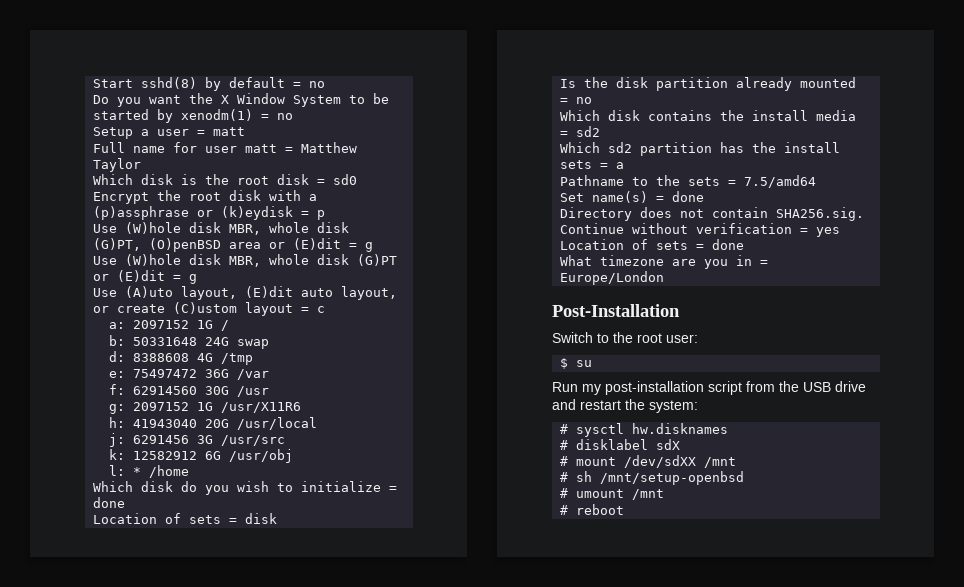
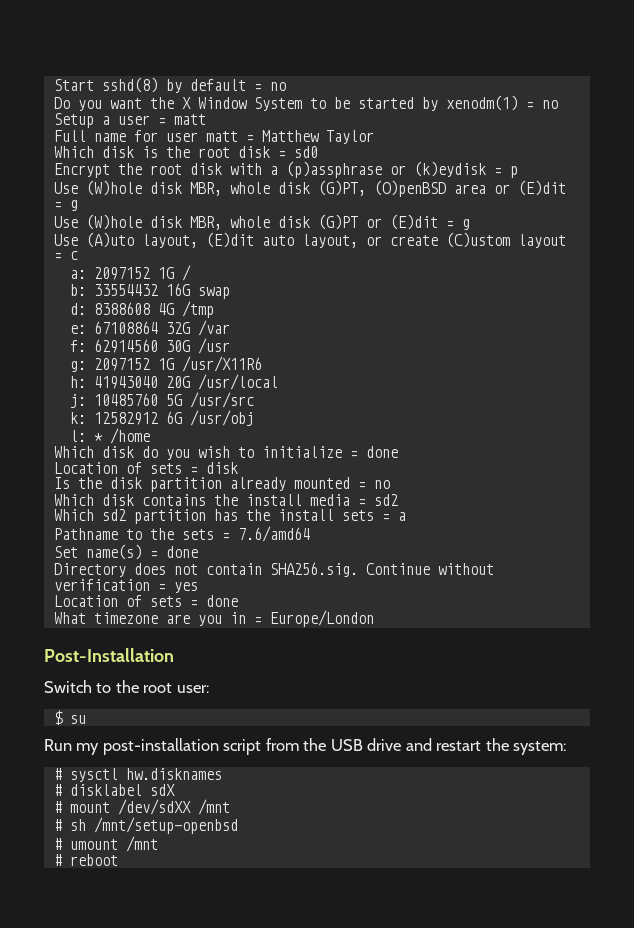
- b: 50331648 24G swap
+ b: 33554432 16G swap
- e: 75497472 36G /var
+ e: 67108864 32G /var
- j: 6291456 3G /usr/src
+ j: 10485760 5G /usr/src
- Pathname to the sets = 7.5/amd64
+ Pathname to the sets = 7.6/amd64

